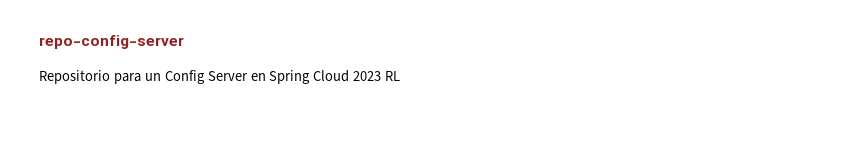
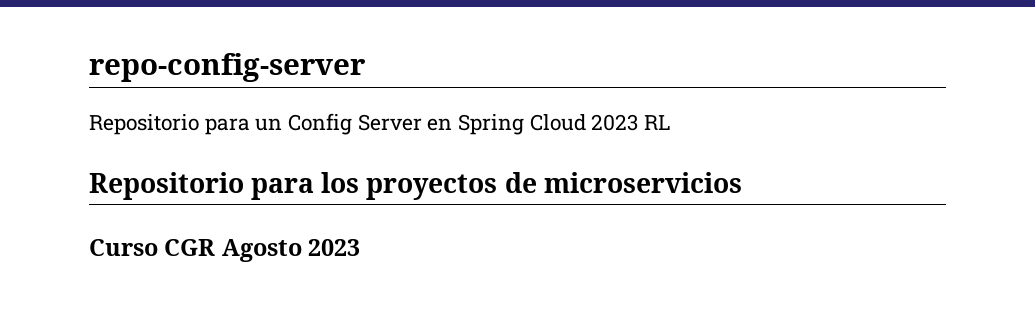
+ Repositorio para los proyectos de microservicios
+ Curso CGR Agosto 2023

